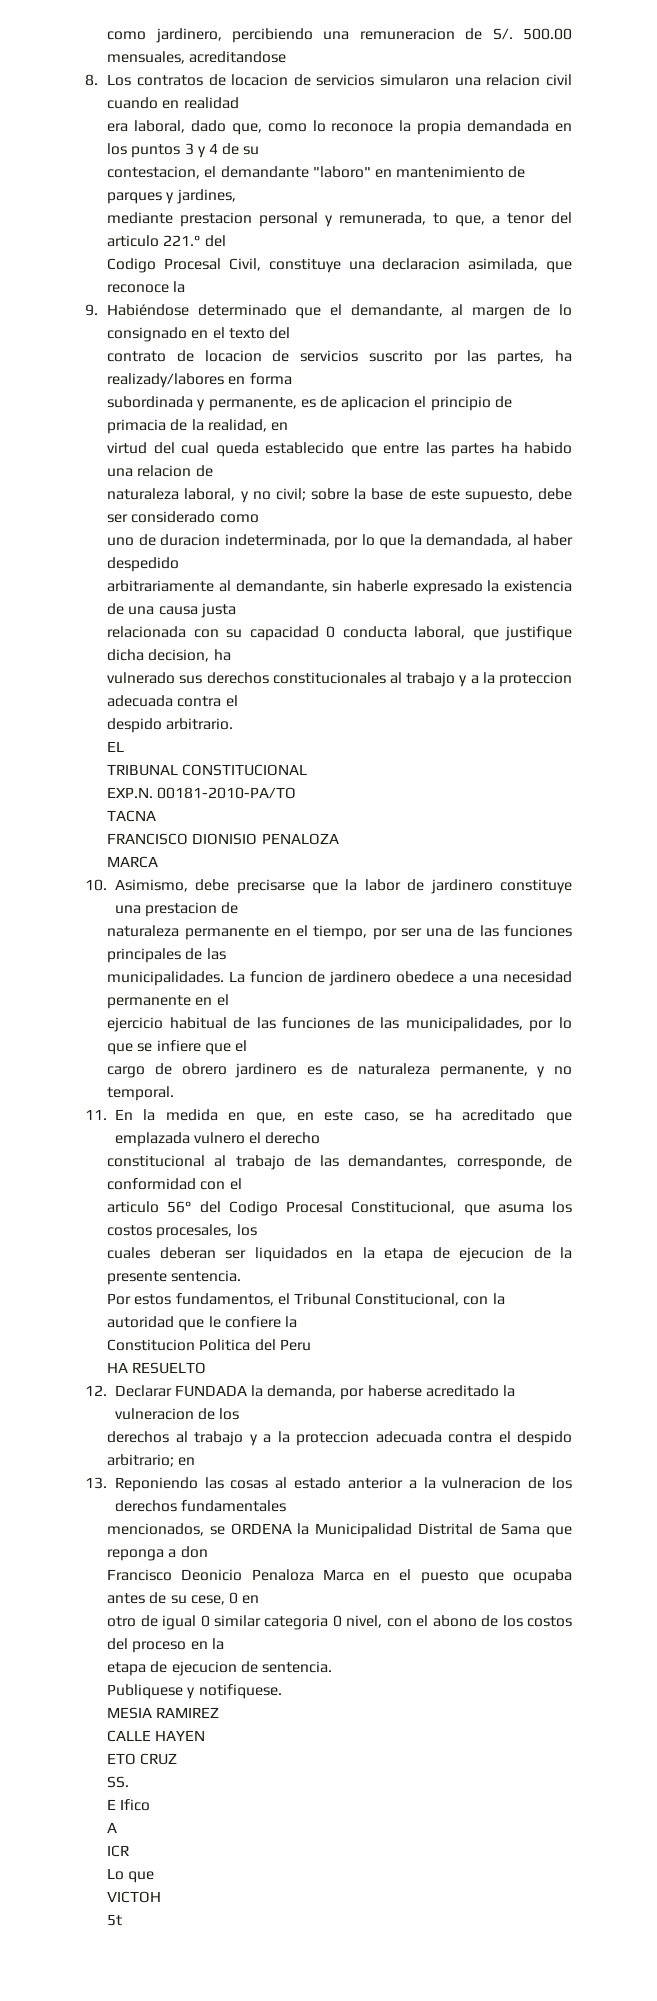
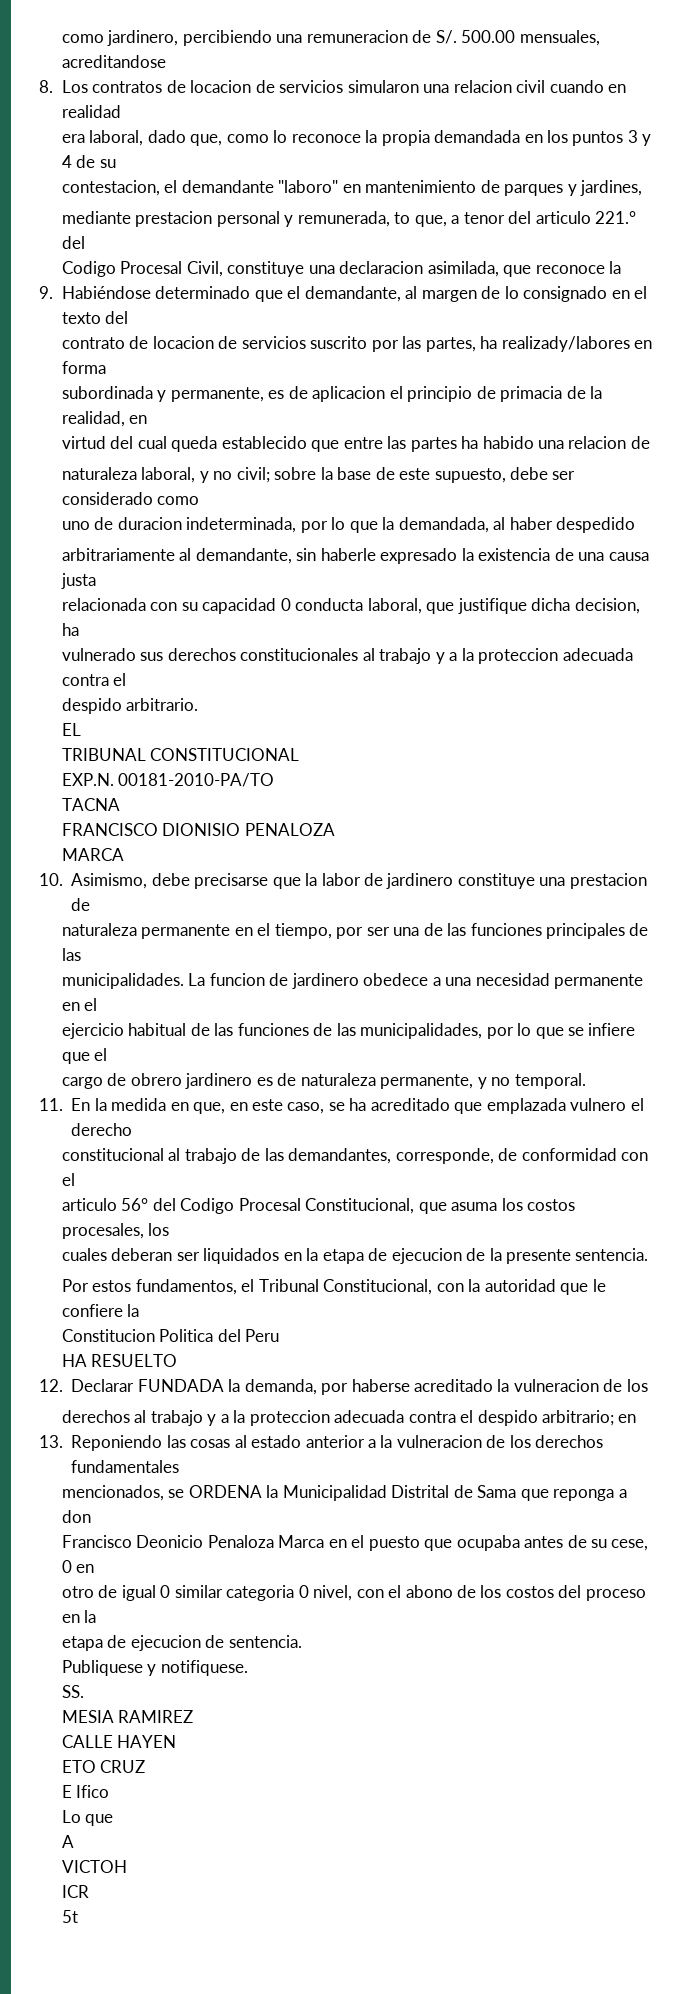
+ SS.
- SS.
- A
- ICR
+ A
+ ICR

